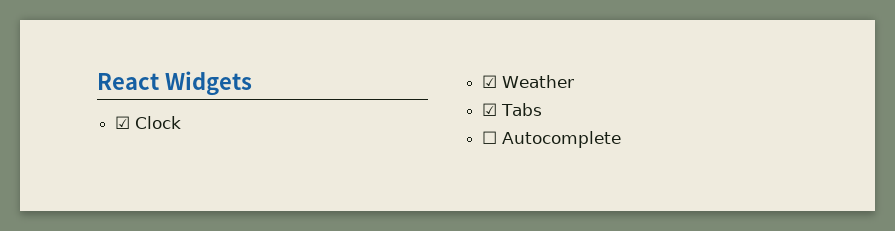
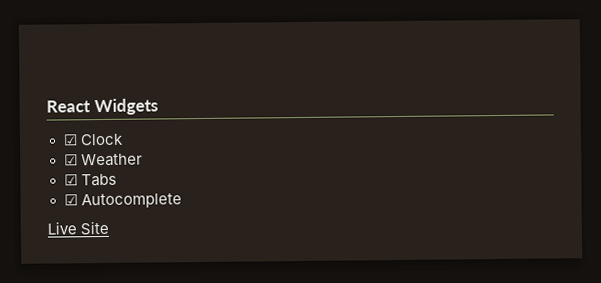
- ☐ Autocomplete
+ ☑ Autocomplete
+ Live Site

